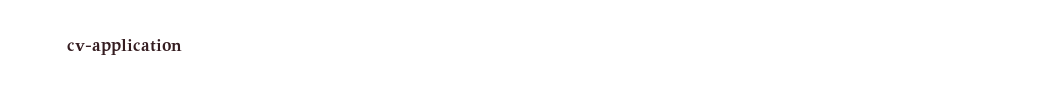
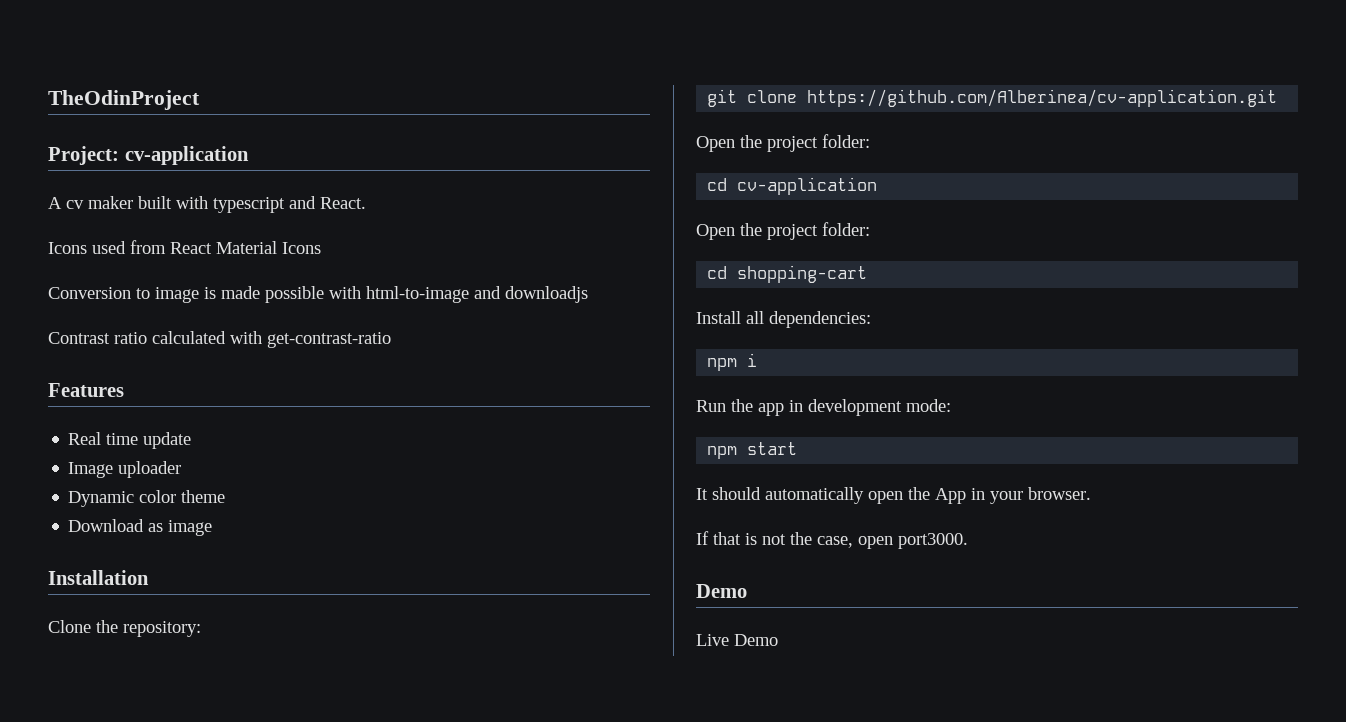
- cv-application
+ TheOdinProject
+ Project: cv-application
+ A cv maker built with typescript and React.
+ Icons used from React Material Icons
+ Conversion to image is made possible with html-to-image and downloadjs
+ Contrast ratio calculated with get-contrast-ratio
+ Features
+ Real time update
+ Image uploader
+ Dynamic color theme
+ Download as image
+ Installation
+ Clone the repository:
+ git clone https://github.com/Alberinea/cv-application.git
+ Open the project folder:
+ cd cv-application
+ Open the project folder:
+ cd shopping-cart
+ Install all dependencies:
+ npm i
+ Run the app in development mode:
+ npm start
+ It should automatically open the App in your browser.
+ If that is not the case, open port3000.
+ Demo
+ Live Demo

